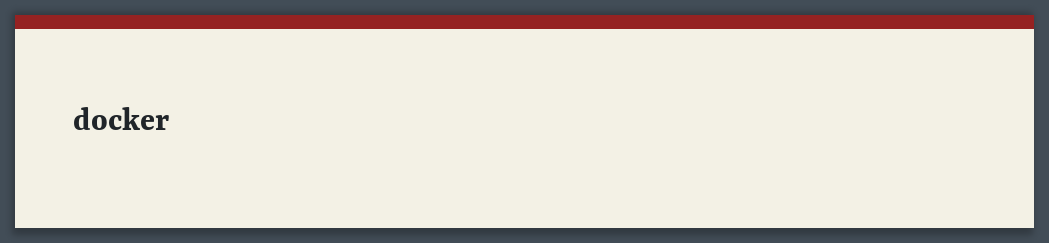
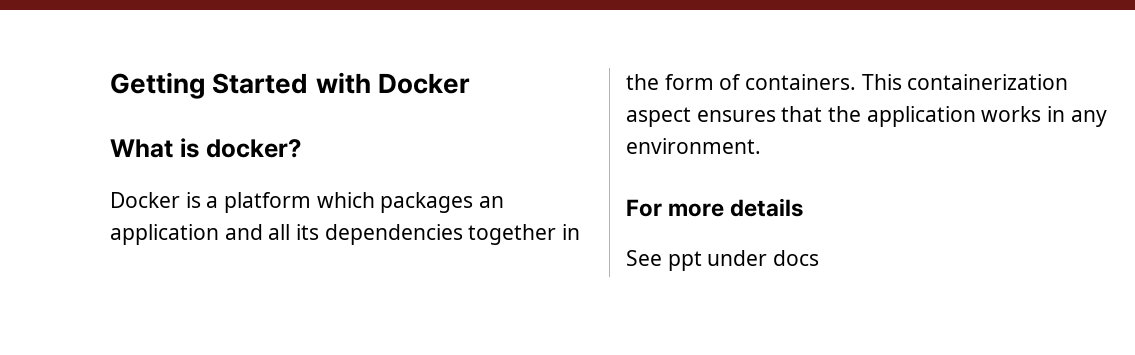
- docker
+ Getting Started with Docker
+ What is docker?
+ Docker is a platform which packages an application and all its dependencies together in the form of containers. This containerization aspect ensures that the application works in any environment.
+ For more details
+ See ppt under docs

